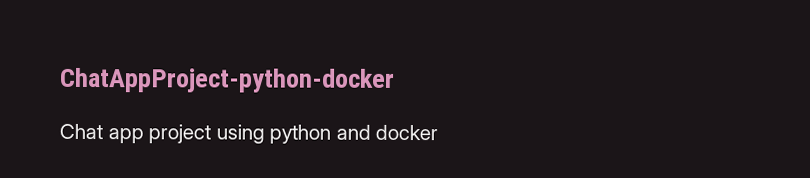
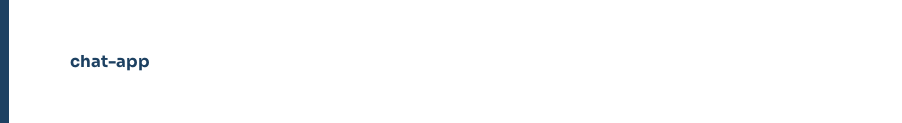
- ChatAppProject-python-docker
- Chat app project using python and docker
+ chat-app

